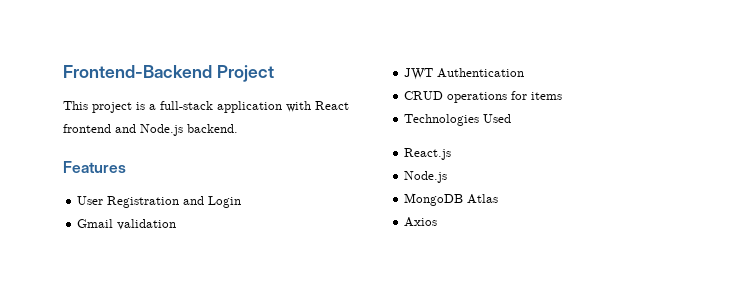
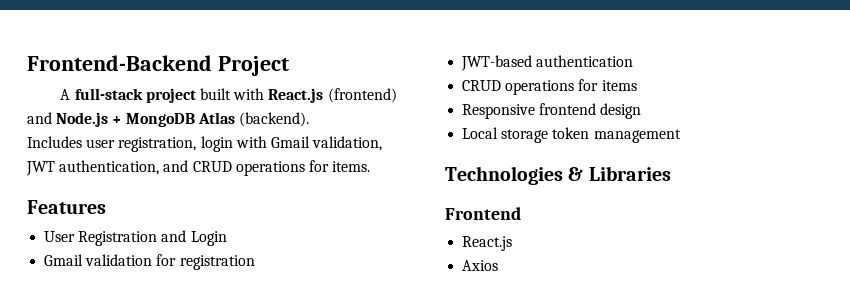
- This project is a full-stack application with React frontend and Node.js backend.
+ A full-stack project built with React.js (frontend) and Node.js + MongoDB Atlas (backend).
+ Includes user registration, login with Gmail validation, JWT authentication, and CRUD operations for items.
- Gmail validation
- JWT Authentication
+ Gmail validation for registration
+ JWT-based authentication
- Technologies Used
+ Responsive frontend design
+ Local storage token management
+ Technologies & Libraries
+ Frontend
  React.js
- Node.js
- MongoDB Atlas

